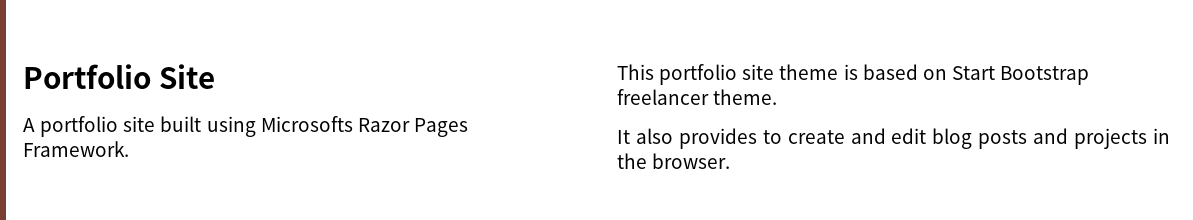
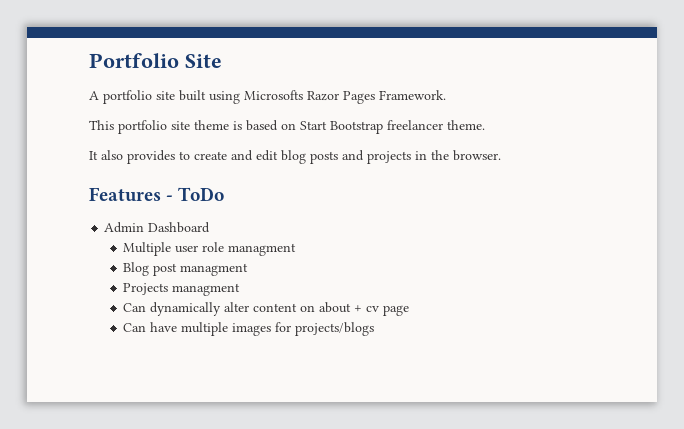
+ Features - ToDo
+ Admin Dashboard
+ Multiple user role managment
+ Blog post managment
+ Projects managment
+ Can dynamically alter content on about + cv page
+ Can have multiple images for projects/blogs

